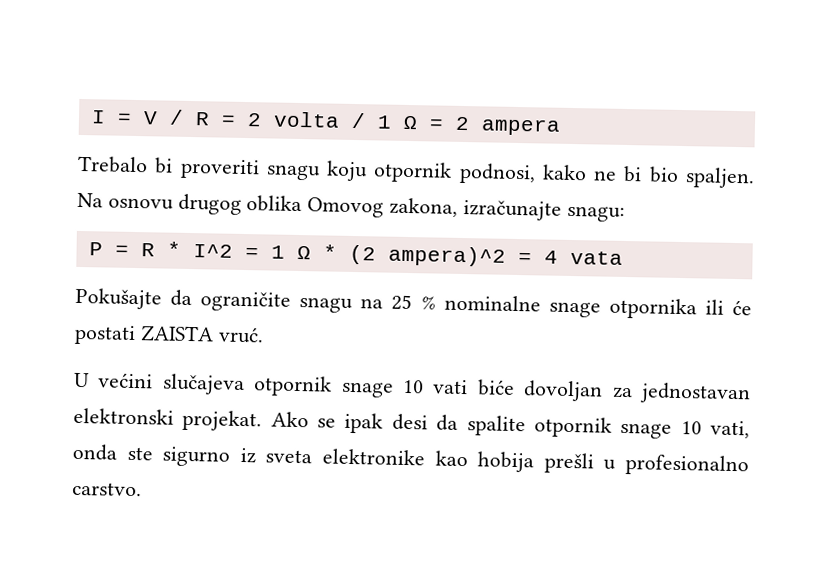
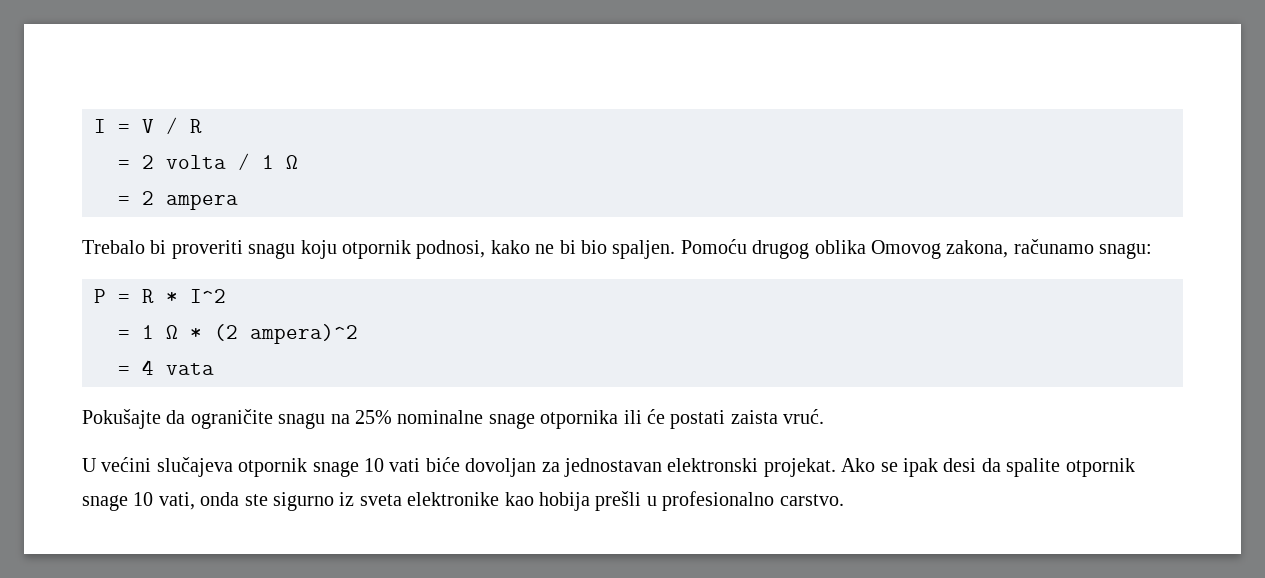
- I = V / R = 2 volta / 1 Ω = 2 ampera
+ I = V / R
+ = 2 volta / 1 Ω
+ = 2 ampera
- Na osnovu drugog oblika Omovog zakona, izračunajte snagu:
+ Pomoću drugog oblika Omovog zakona, računamo snagu:
- P = R * I^2 = 1 Ω * (2 ampera)^2 = 4 vata
+ P = R * I^2
+ = 1 Ω * (2 ampera)^2
+ = 4 vata
- Pokušajte da ograničite snagu na 25 % nominalne snage otpornika ili će postati ZAISTA vruć.
+ Pokušajte da ograničite snagu na 25% nominalne snage otpornika ili će postati zaista vruć.

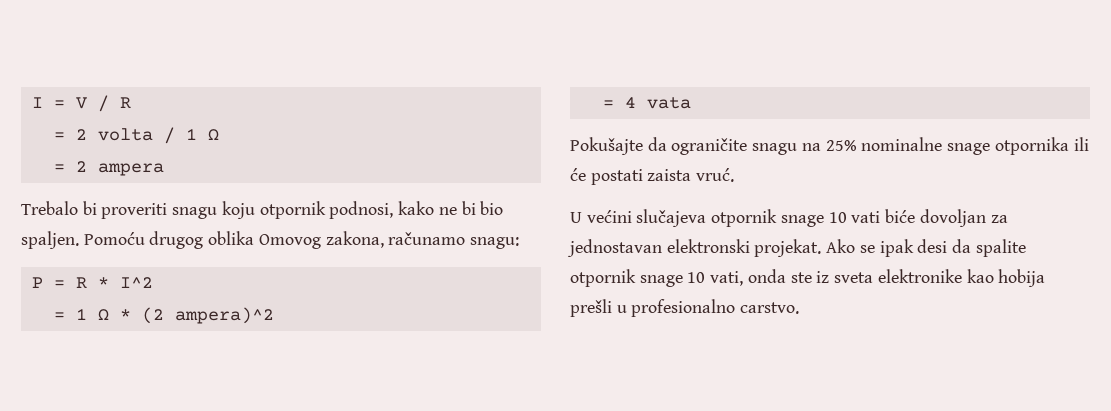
- Ako se ipak desi da spalite otpornik snage 10 vati, onda ste sigurno iz sveta elektronike kao hobija prešli u profesionalno carstvo.
+ Ako se ipak desi da spalite otpornik snage 10 vati, onda ste iz sveta elektronike kao hobija prešli u profesionalno carstvo.

